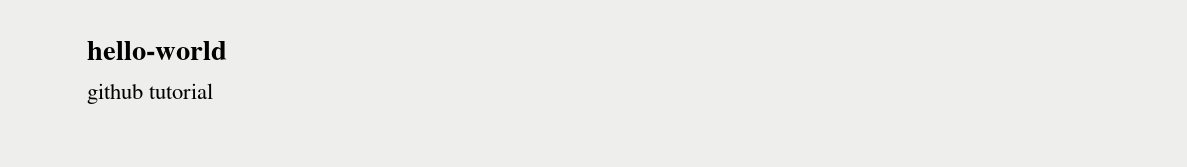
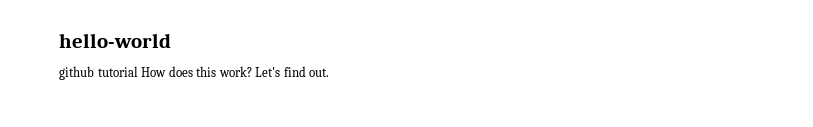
- github tutorial
+ github tutorial How does this work? Let's find out.

